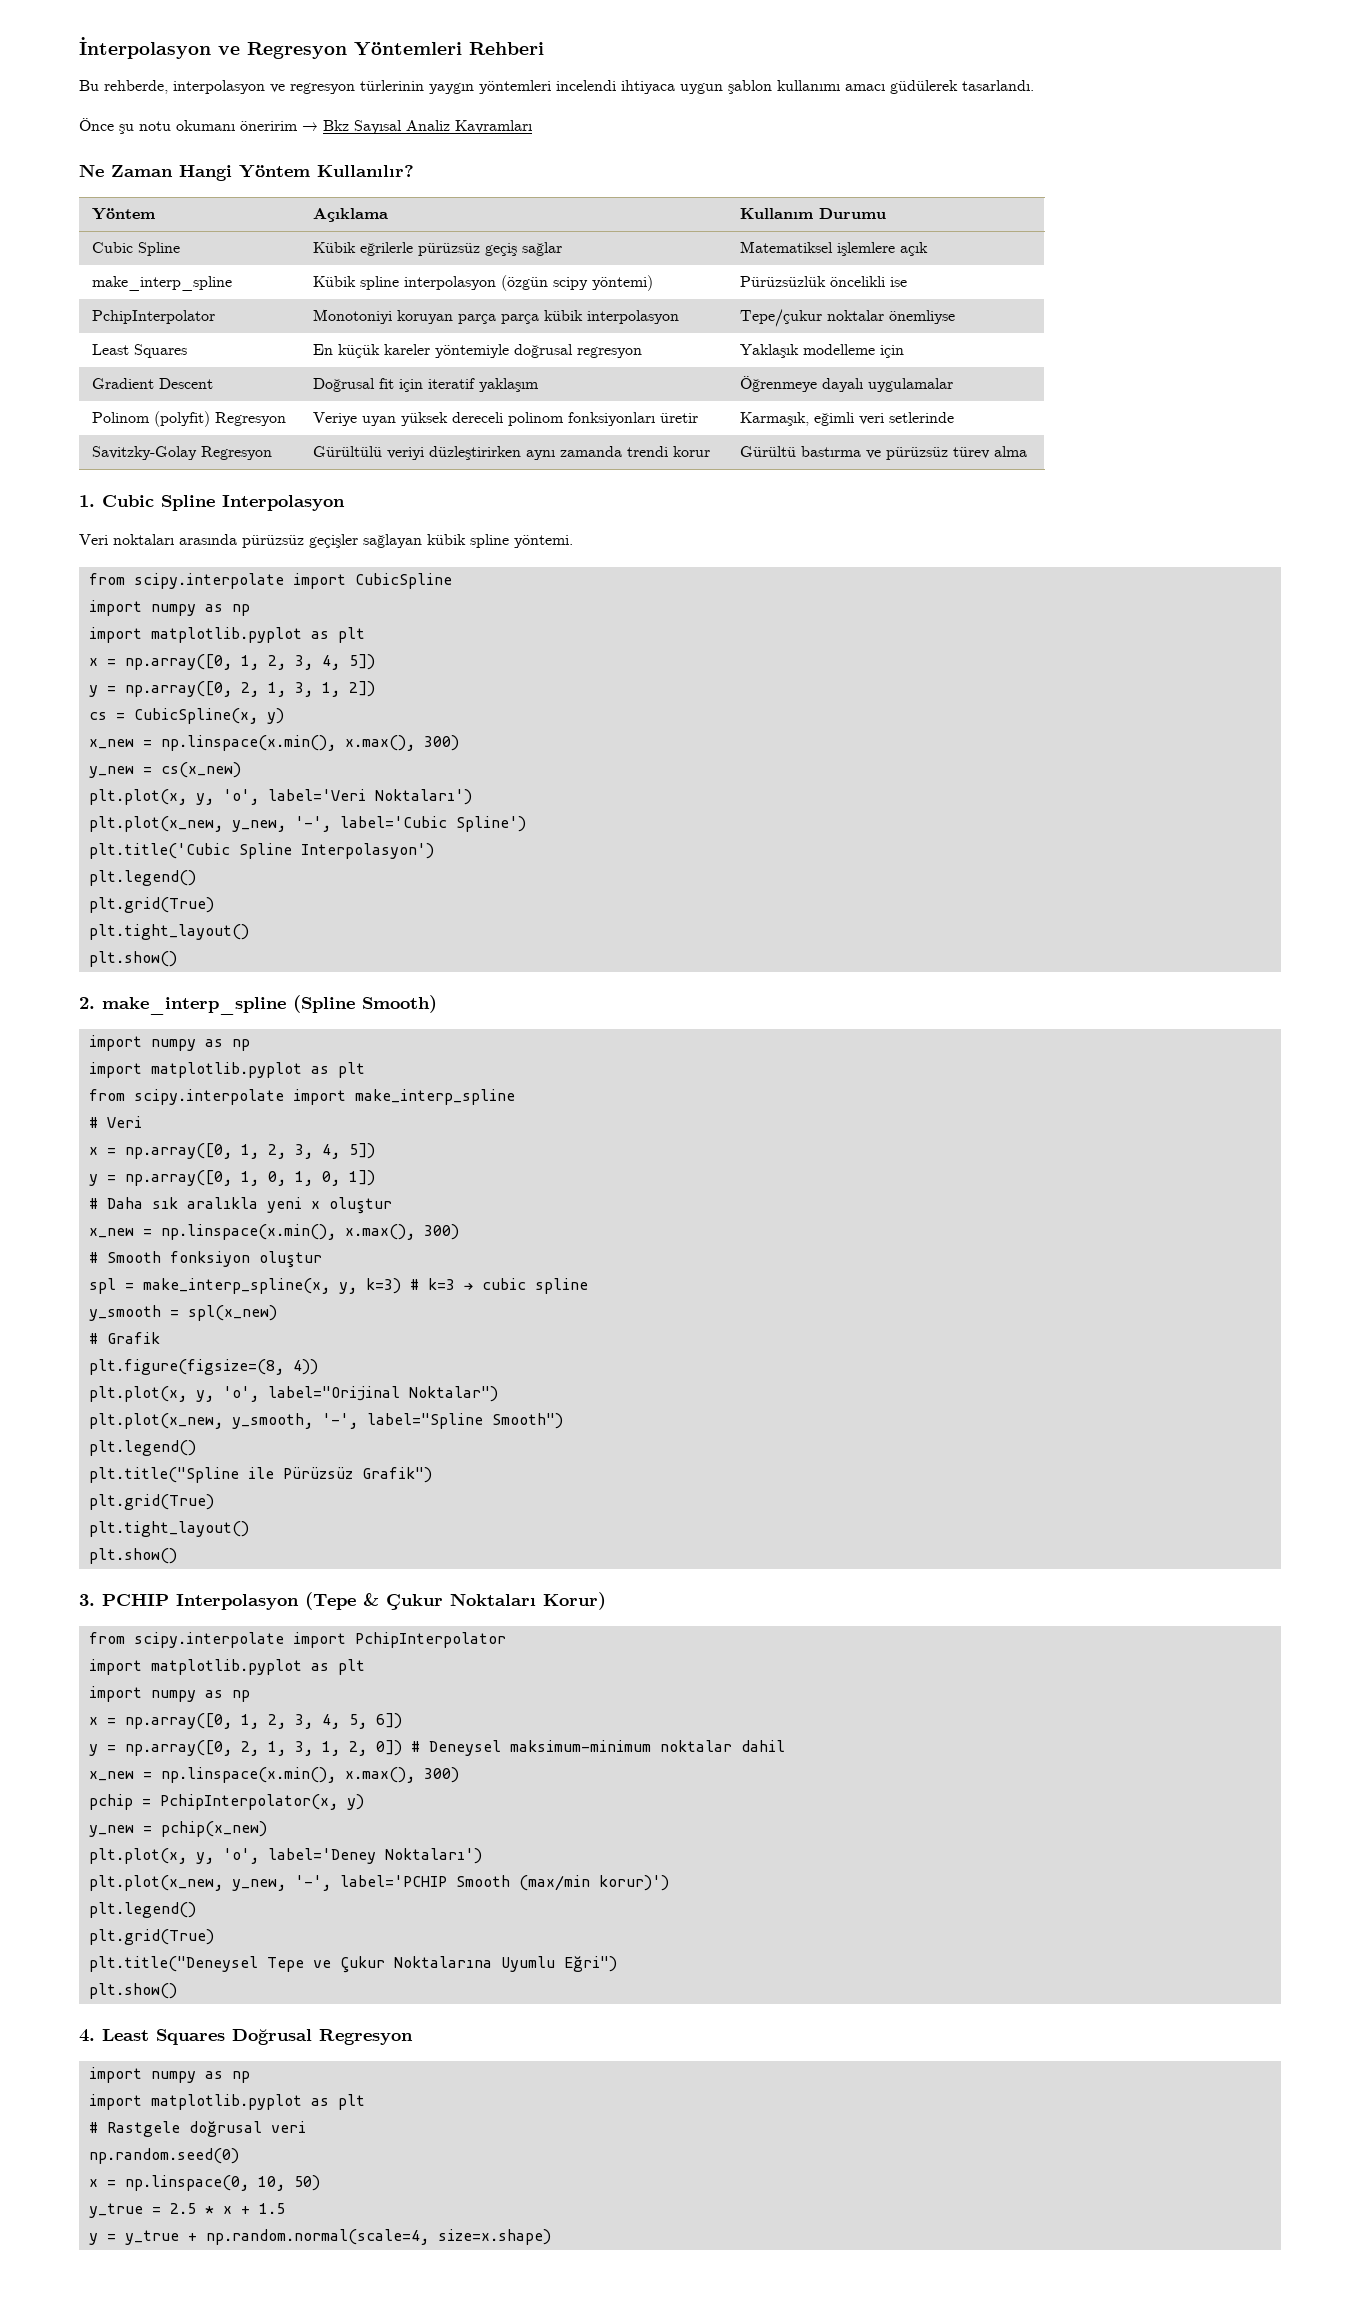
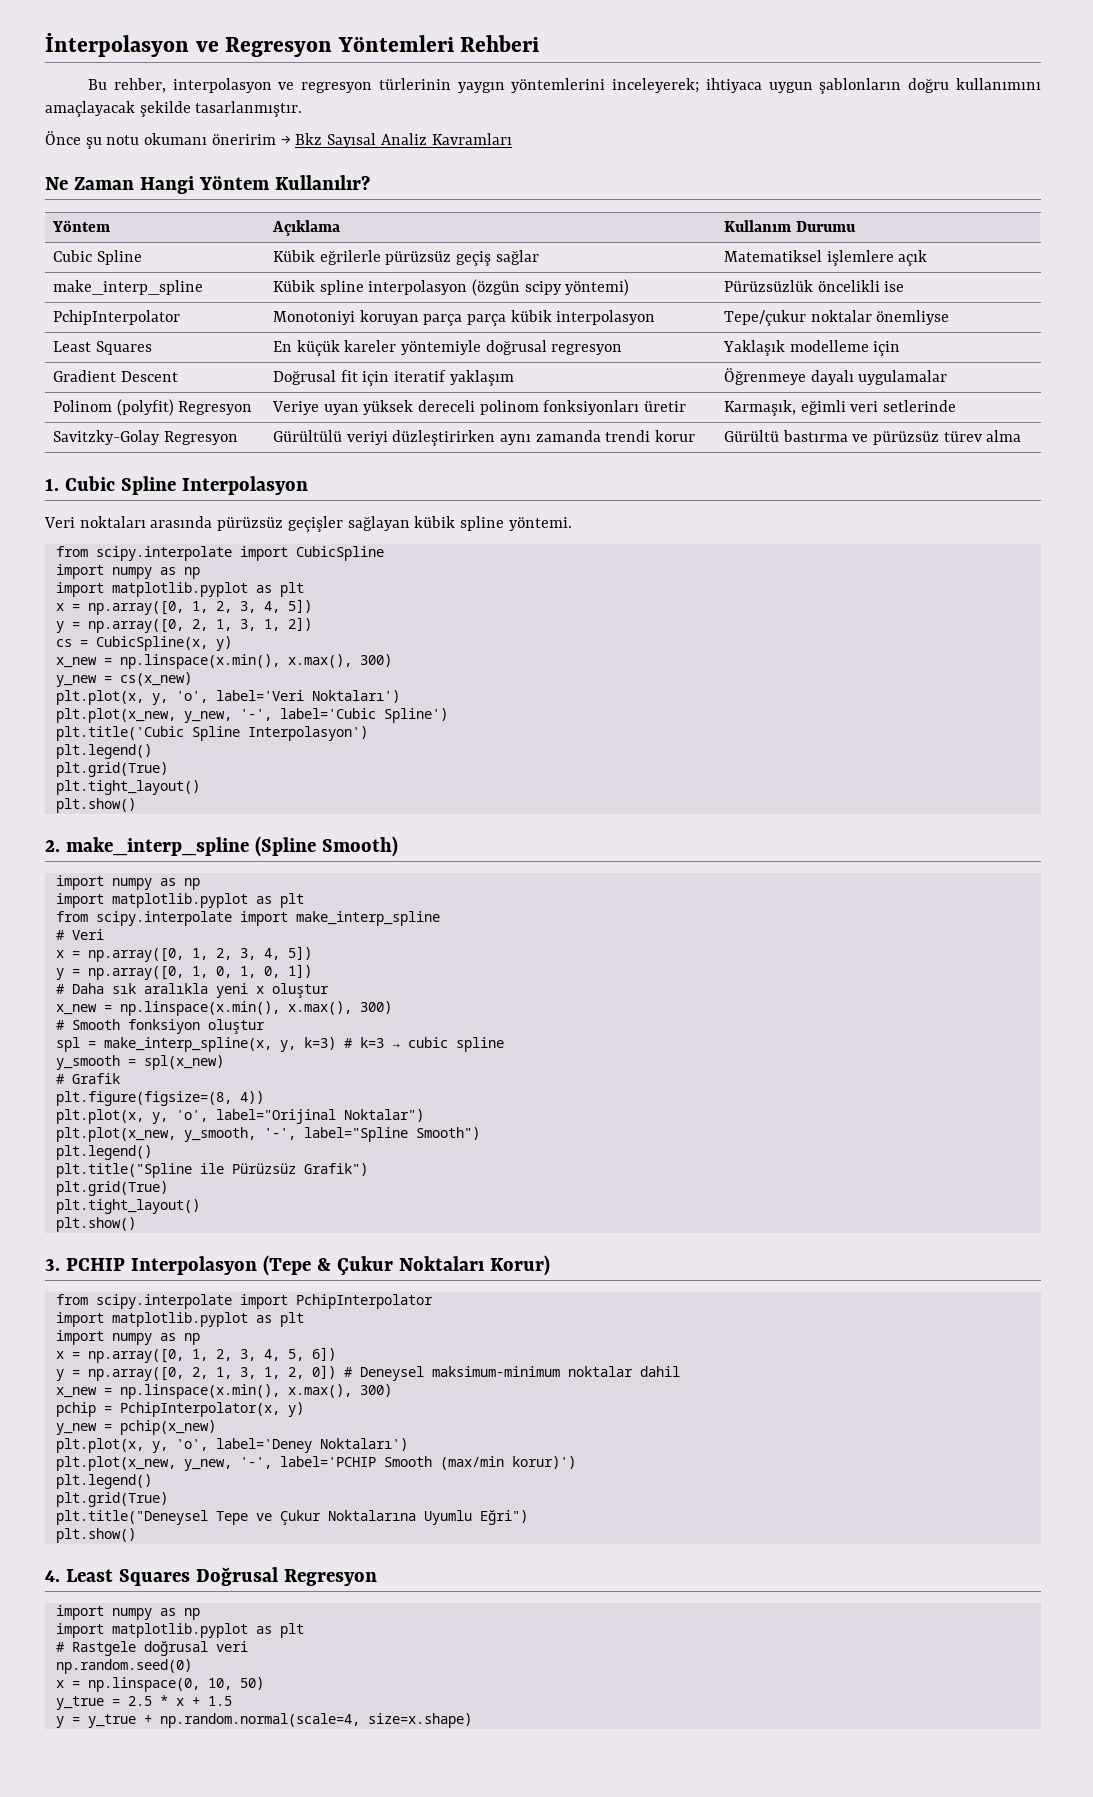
- Bu rehberde, interpolasyon ve regresyon türlerinin yaygın yöntemleri incelendi ihtiyaca uygun şablon kullanımı amacı güdülerek tasarlandı.
+ Bu rehber, interpolasyon ve regresyon türlerinin yaygın yöntemlerini inceleyerek; ihtiyaca uygun şablonların doğru kullanımını amaçlayacak şekilde tasarlanmıştır.

